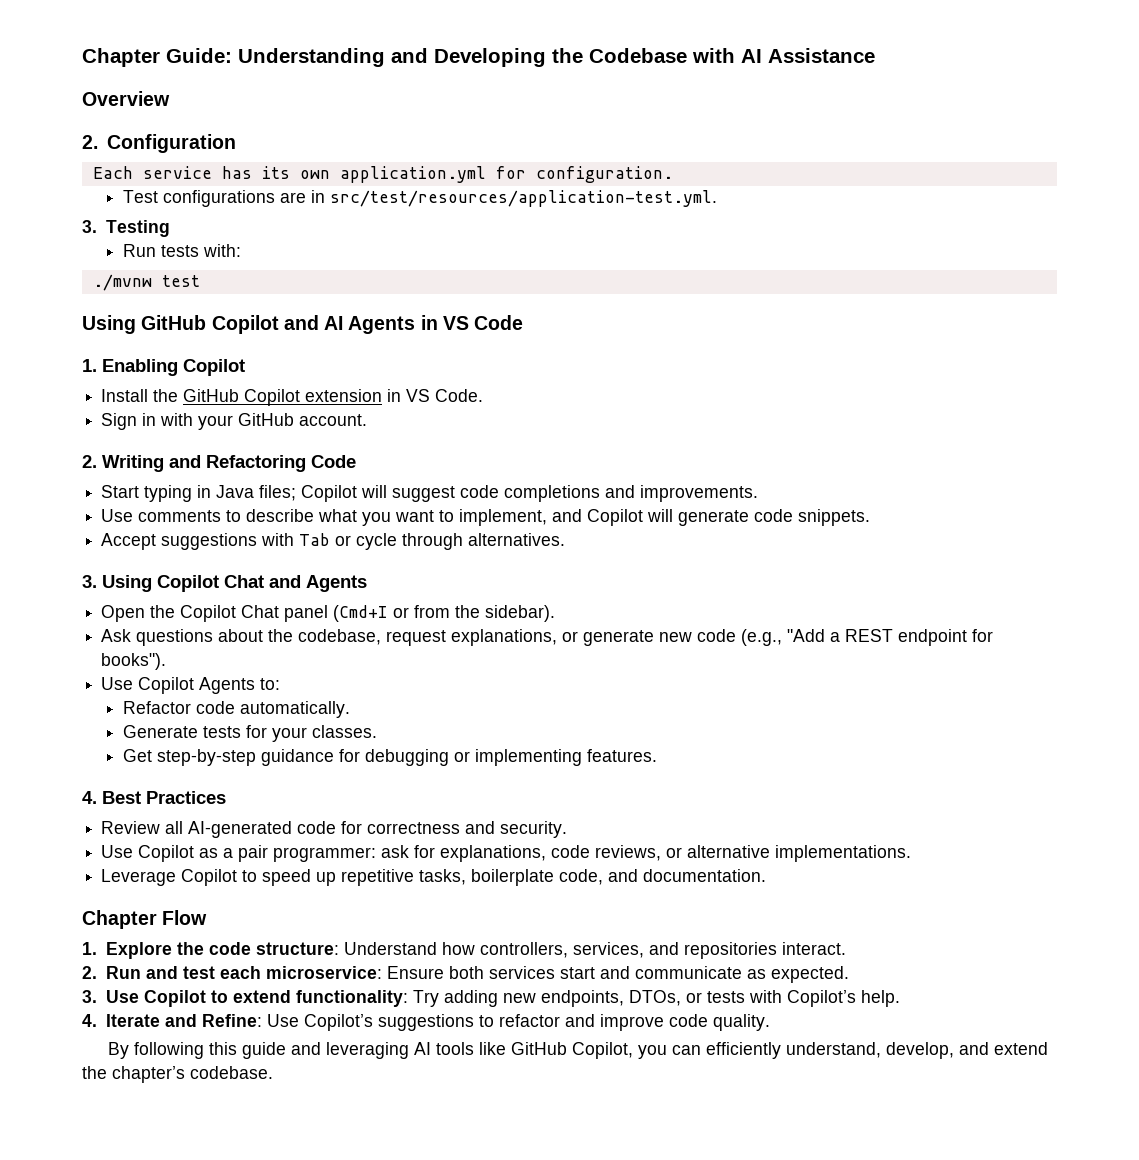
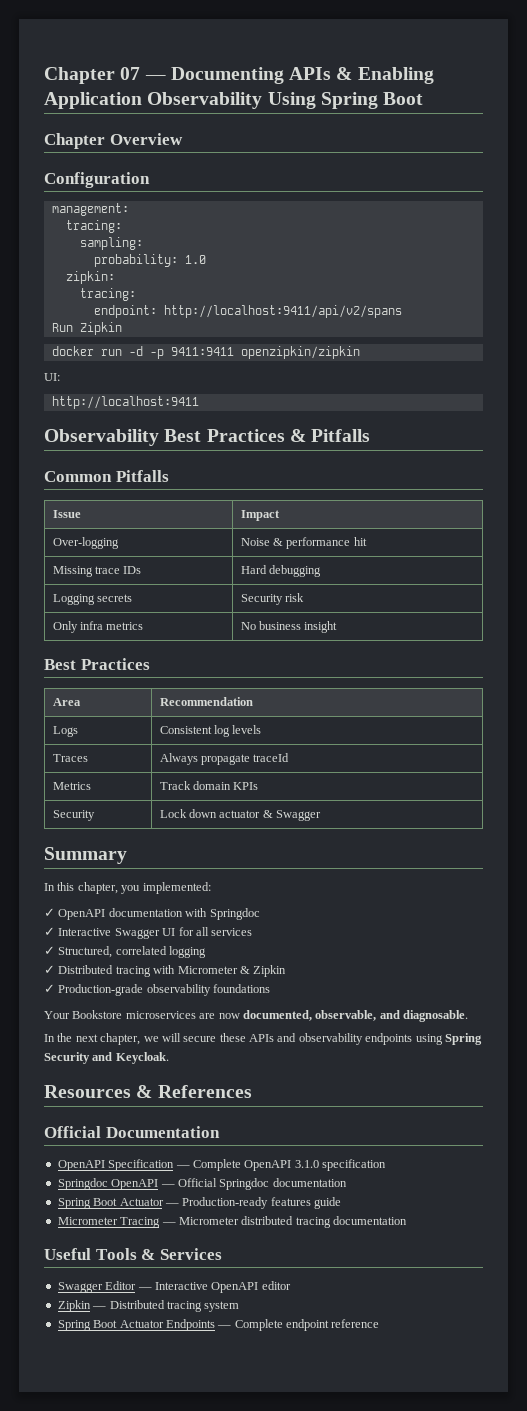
- Chapter Guide: Understanding and Developing the Codebase with AI Assistance
- Overview
+ Chapter 07 — Documenting APIs & Enabling Application Observability Using Spring Boot
+ Chapter Overview
- 2. Configuration
+ Configuration
- Each service has its own application.yml for configuration.
- Test configurations are in src/test/resources/application-test.yml.
- 3. Testing
- Run tests with:
- ./mvnw test
- Using GitHub Copilot and AI Agents in VS Code
- 1. Enabling Copilot
- Install the GitHub Copilot extension in VS Code.
- Sign in with your GitHub account.
- 2. Writing and Refactoring Code
- Start typing in Java files; Copilot will suggest code completions and improvements.
- Use comments to describe what you want to implement, and Copilot will generate code snippets.
- Accept suggestions with Tab or cycle through alternatives.
- 3. Using Copilot Chat and Agents
- Open the Copilot Chat panel (Cmd+I or from the sidebar).
- Ask questions about the codebase, request explanations, or generate new code (e.g., "Add a REST endpoint for books").
- Use Copilot Agents to:
- Refactor code automatically.
- Generate tests for your classes.
- Get step-by-step guidance for debugging or implementing features.
- 4. Best Practices
- Review all AI-generated code for correctness and security.
- Use Copilot as a pair programmer: ask for explanations, code reviews, or alternative implementations.
- Leverage Copilot to speed up repetitive tasks, boilerplate code, and documentation.
- Chapter Flow
- 1. Explore the code structure: Understand how controllers, services, and repositories interact.
- 2. Run and test each microservice: Ensure both services start and communicate as expected.
- 3. Use Copilot to extend functionality: Try adding new endpoints, DTOs, or tests with Copilot’s help.
- 4. Iterate and Refine: Use Copilot’s suggestions to refactor and improve code quality.
- By following this guide and leveraging AI tools like GitHub Copilot, you can efficiently understand, develop, and extend the chapter’s codebase.
+ management:
+ tracing:
+ sampling:
+ probability: 1.0
+ zipkin:
+ tracing:
+ endpoint: http://localhost:9411/api/v2/spans
+ Run Zipkin
+ docker run -d -p 9411:9411 openzipkin/zipkin
+ UI:
+ http://localhost:9411
+ Observability Best Practices & Pitfalls
+ Common Pitfalls
+ Issue | Impact
+ Over-logging | Noise & performance hit
+ Missing trace IDs | Hard debugging
+ Logging secrets | Security risk
+ Only infra metrics | No business insight
+ Best Practices
+ Area | Recommendation
+ Logs | Consistent log levels
+ Traces | Always propagate traceId
+ Metrics | Track domain KPIs
+ Security | Lock down actuator & Swagger
+ Summary
+ In this chapter, you implemented:
+ ✓ OpenAPI documentation with Springdoc
+ ✓ Interactive Swagger UI for all services
+ ✓ Structured, correlated logging
+ ✓ Distributed tracing with Micrometer & Zipkin
+ ✓ Production-grade observability foundations
+ Your Bookstore microservices are now documented, observable, and diagnosable.
+ In the next chapter, we will secure these APIs and observability endpoints using Spring Security and Keycloak.
+ Resources & References
+ Official Documentation
+ OpenAPI Specification — Complete OpenAPI 3.1.0 specification
+ Springdoc OpenAPI — Official Springdoc documentation
+ Spring Boot Actuator — Production-ready features guide
+ Micrometer Tracing — Micrometer distributed tracing documentation
+ Useful Tools & Services
+ Swagger Editor — Interactive OpenAPI editor
+ Zipkin — Distributed tracing system
+ Spring Boot Actuator Endpoints — Complete endpoint reference

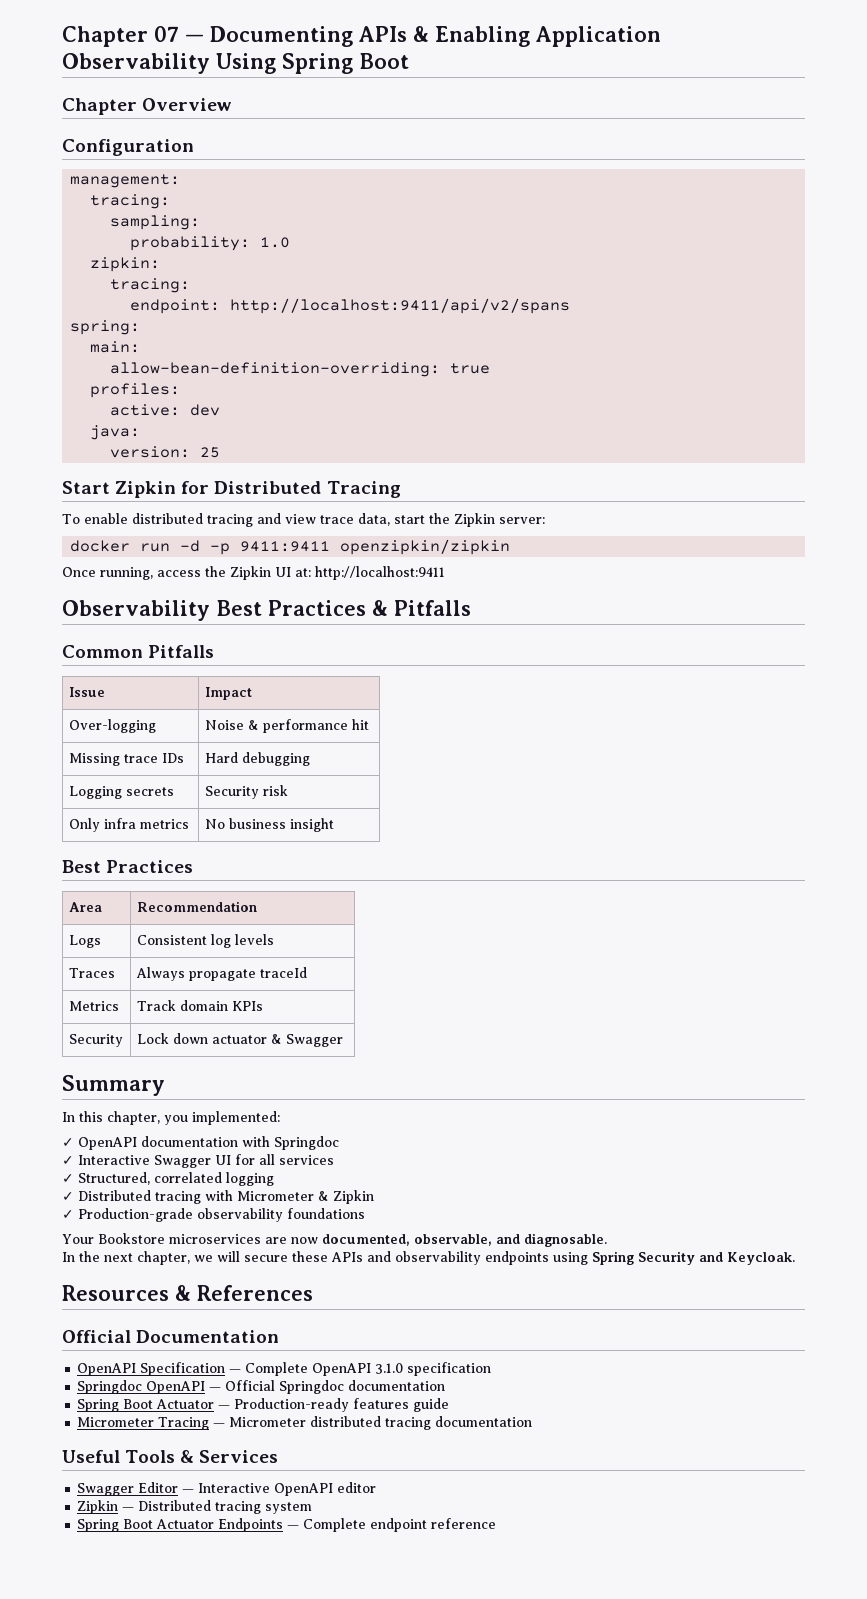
- Run Zipkin
+ spring:
+ main:
+ allow-bean-definition-overriding: true
+ profiles:
+ active: dev
+ java:
+ version: 25
+ Start Zipkin for Distributed Tracing
+ To enable distributed tracing and view trace data, start the Zipkin server:
- UI:
- http://localhost:9411
+ Once running, access the Zipkin UI at: http://localhost:9411

